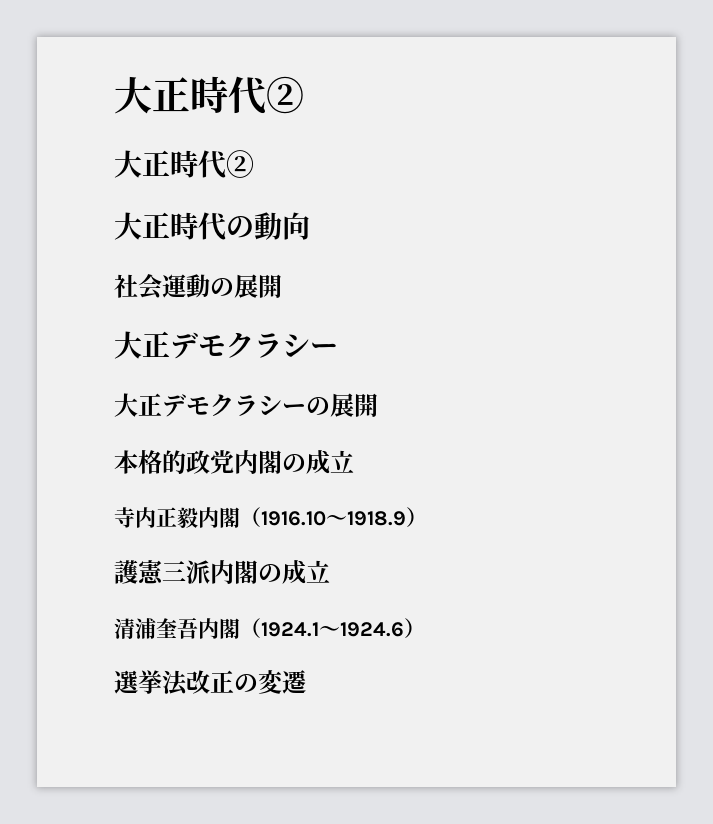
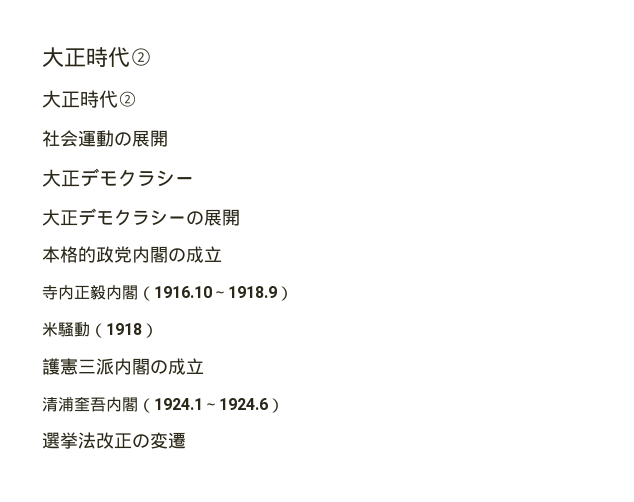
- 大正時代の動向
+ 米騒動（1918）

